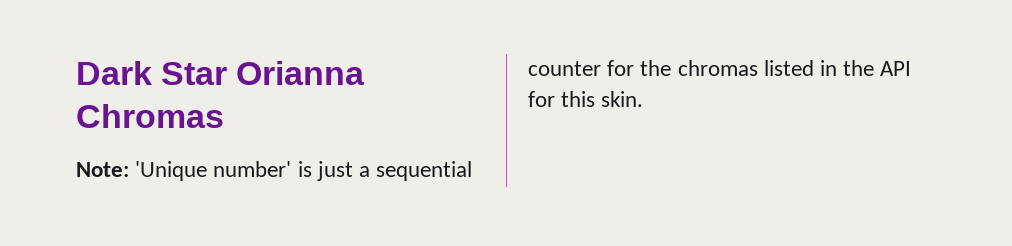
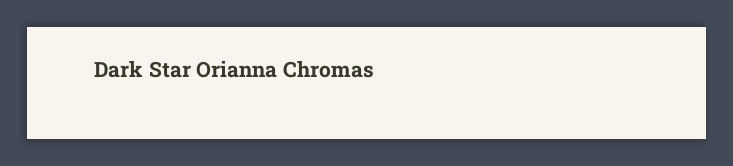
- Note: 'Unique number' is just a sequential counter for the chromas listed in the API for this skin.

